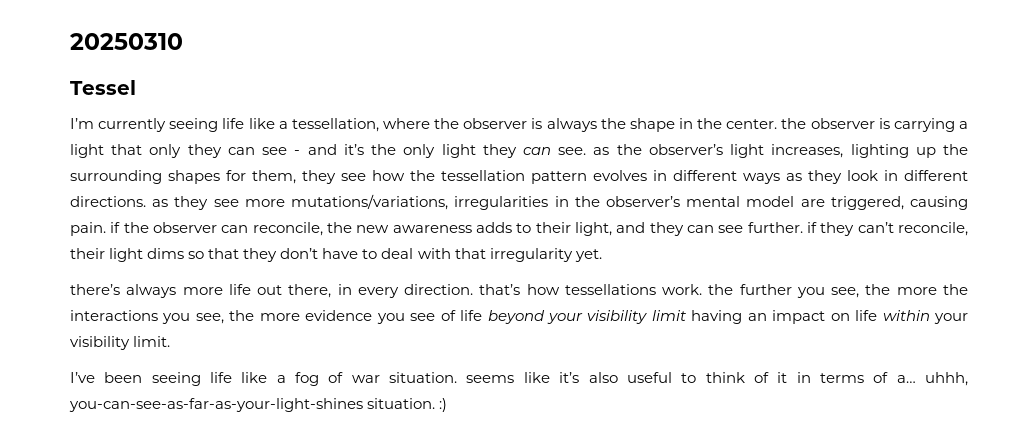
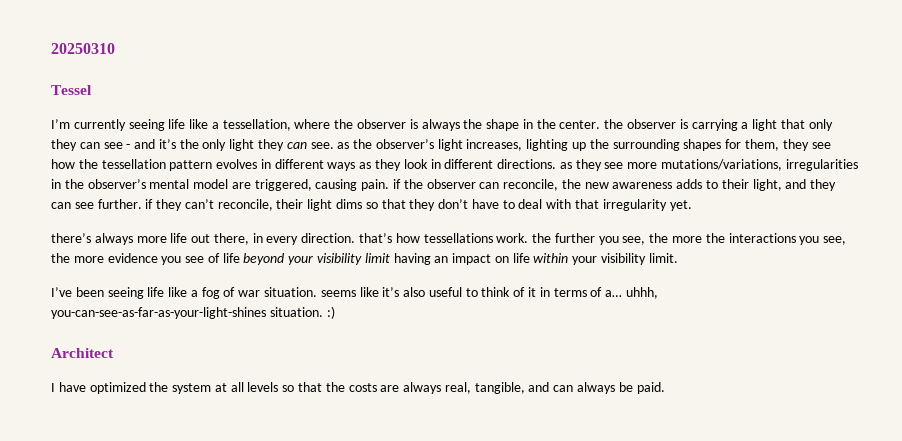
+ Architect
+ I have optimized the system at all levels so that the costs are always real, tangible, and can always be paid.

